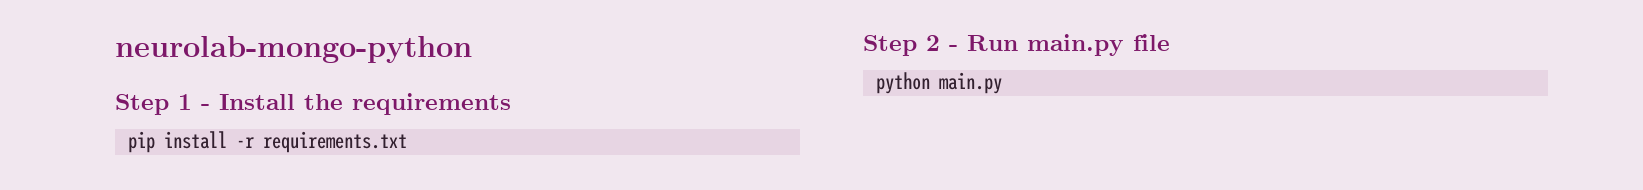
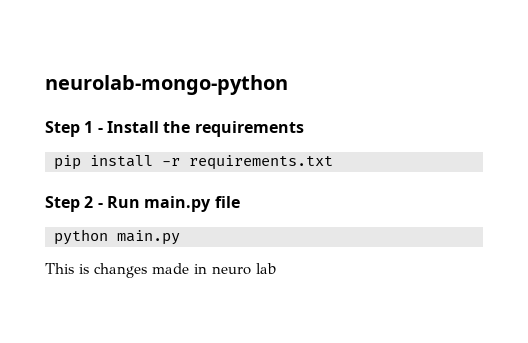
+ This is changes made in neuro lab

